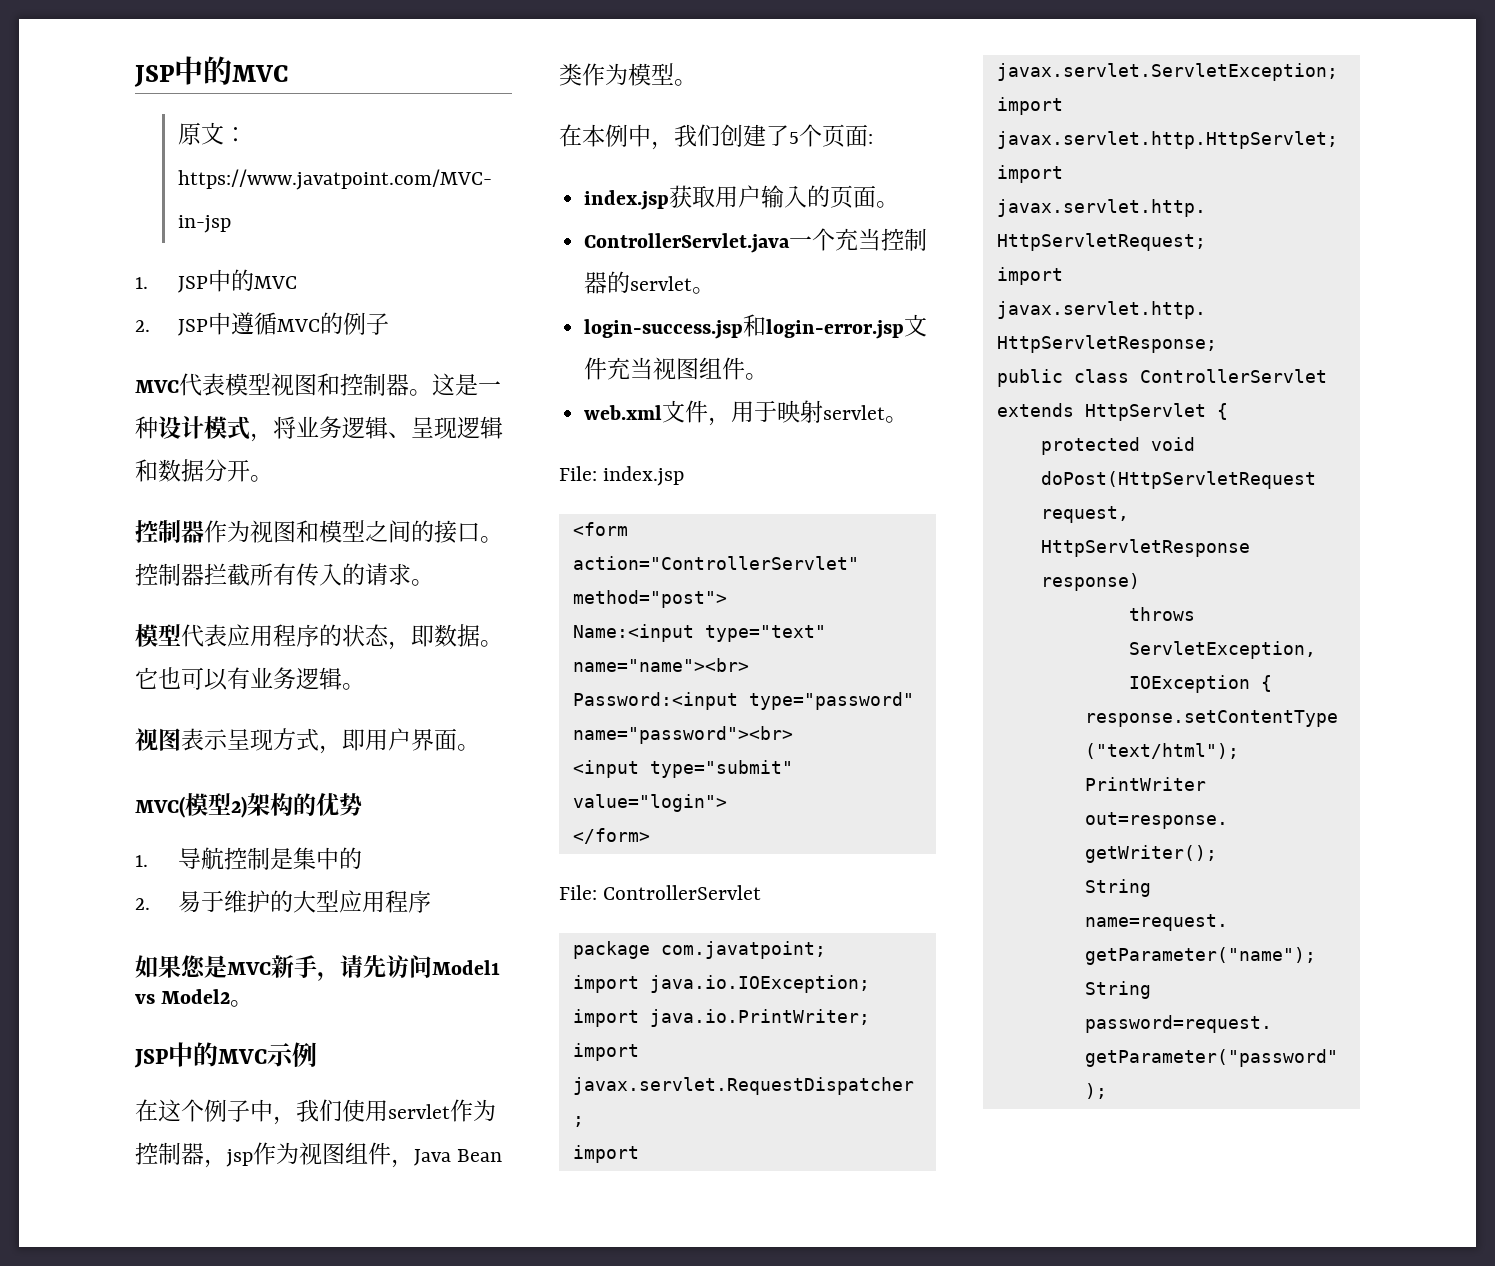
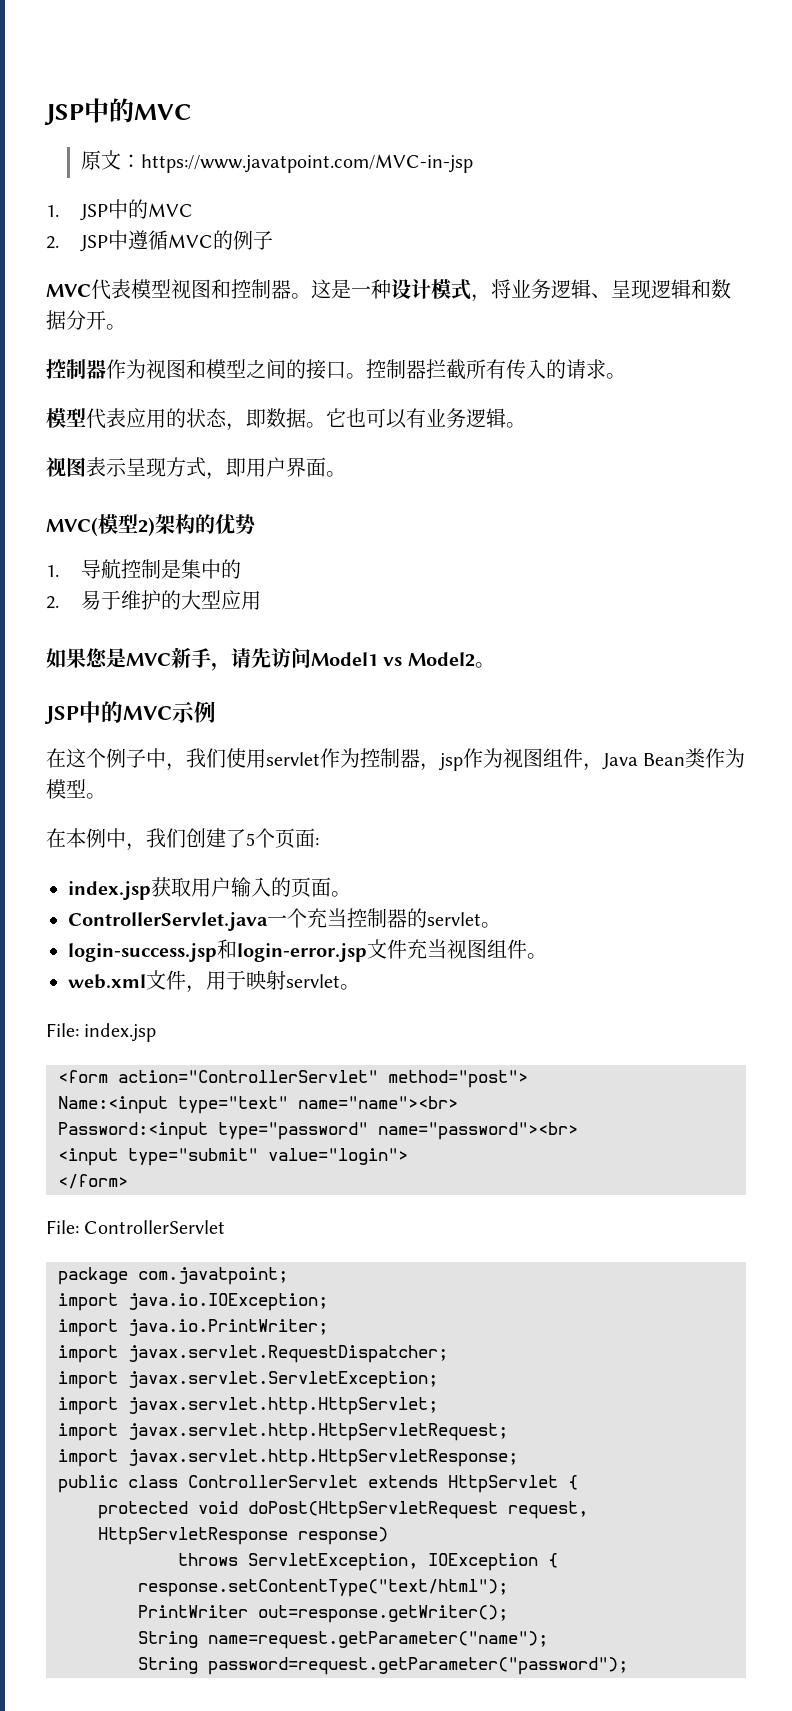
- 模型代表应用程序的状态，即数据。
+ 模型代表应用的状态，即数据。
- 2.易于维护的大型应用程序
+ 2.易于维护的大型应用

